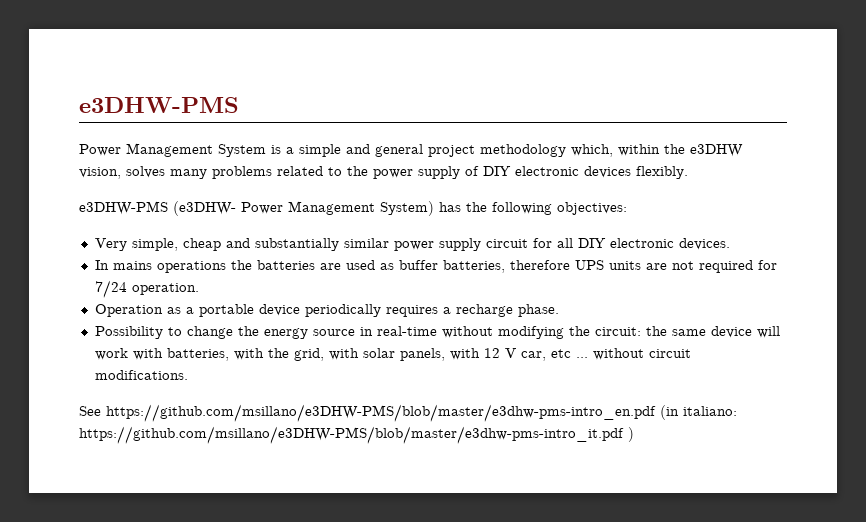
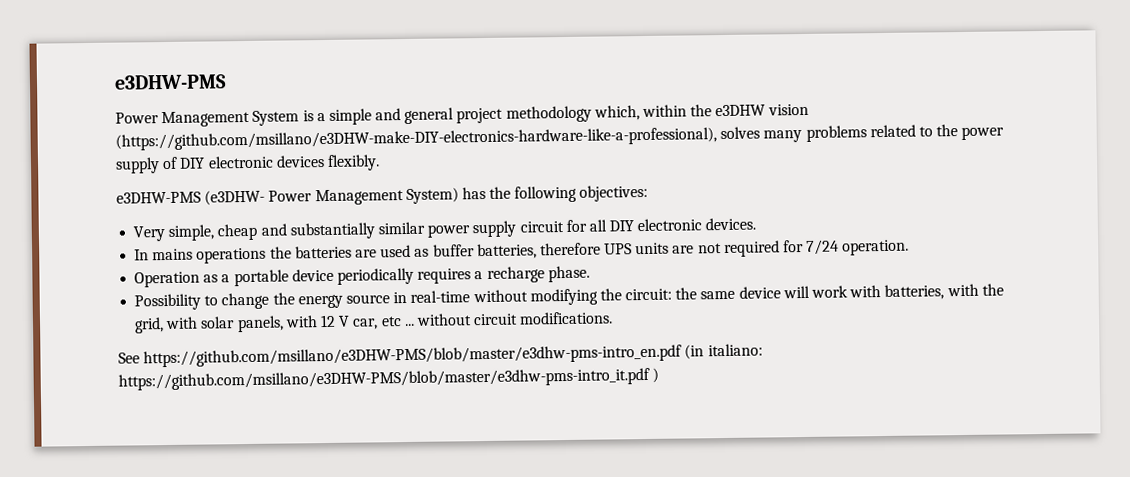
- Power Management System is a simple and general project methodology which, within the e3DHW vision, solves many problems related to the power supply of DIY electronic devices flexibly.
+ Power Management System is a simple and general project methodology which, within the e3DHW vision (https://github.com/msillano/e3DHW-make-DIY-electronics-hardware-like-a-professional), solves many problems related to the power supply of DIY electronic devices flexibly.

